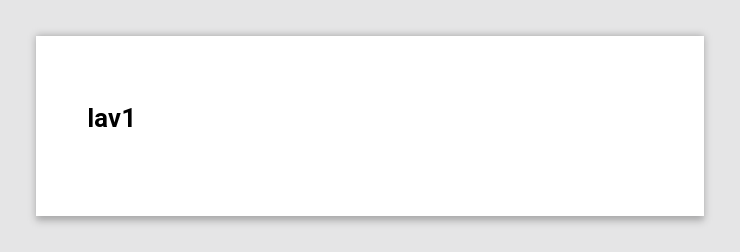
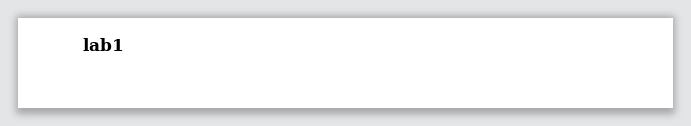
- lav1
+ lab1

